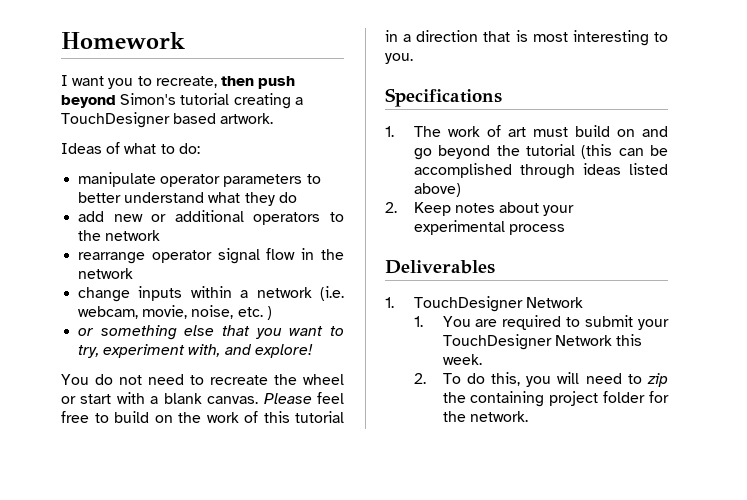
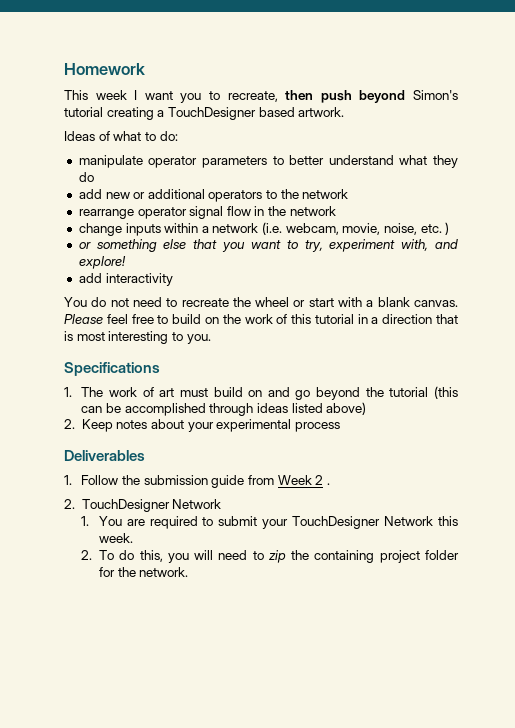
- I want you to recreate, then push beyond Simon's tutorial creating a TouchDesigner based artwork.
+ This week I want you to recreate, then push beyond Simon's tutorial creating a TouchDesigner based artwork.
+ add interactivity
- 1. TouchDesigner Network
+ 1. Follow the submission guide from Week 2 .
+ 2. TouchDesigner Network

